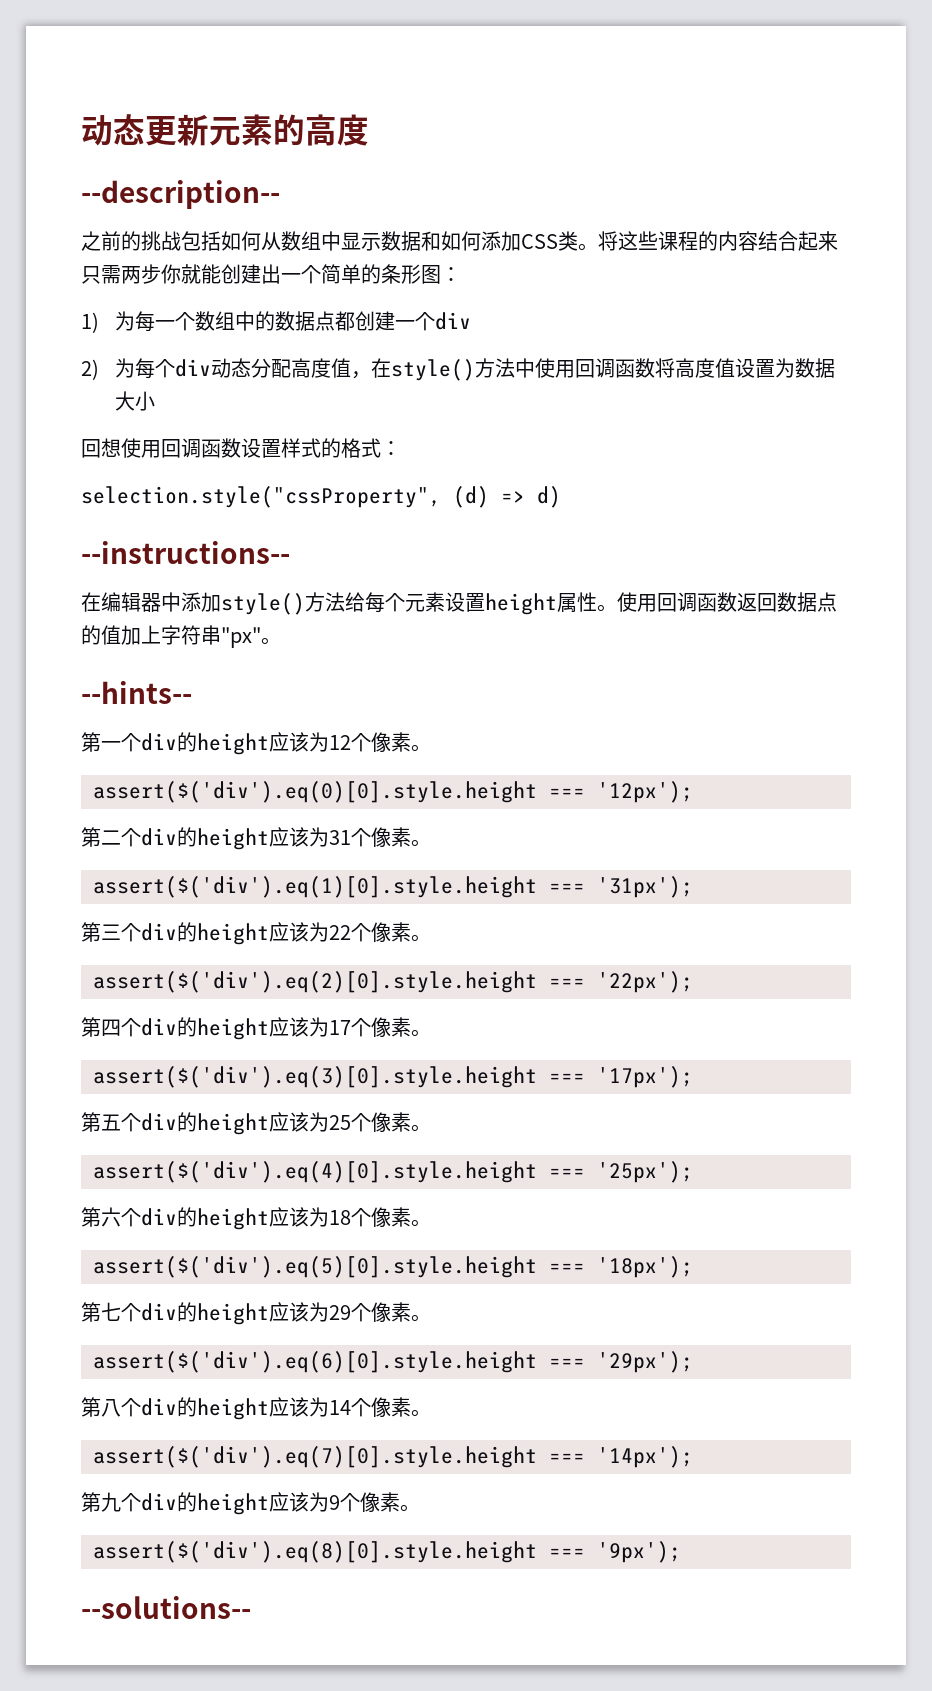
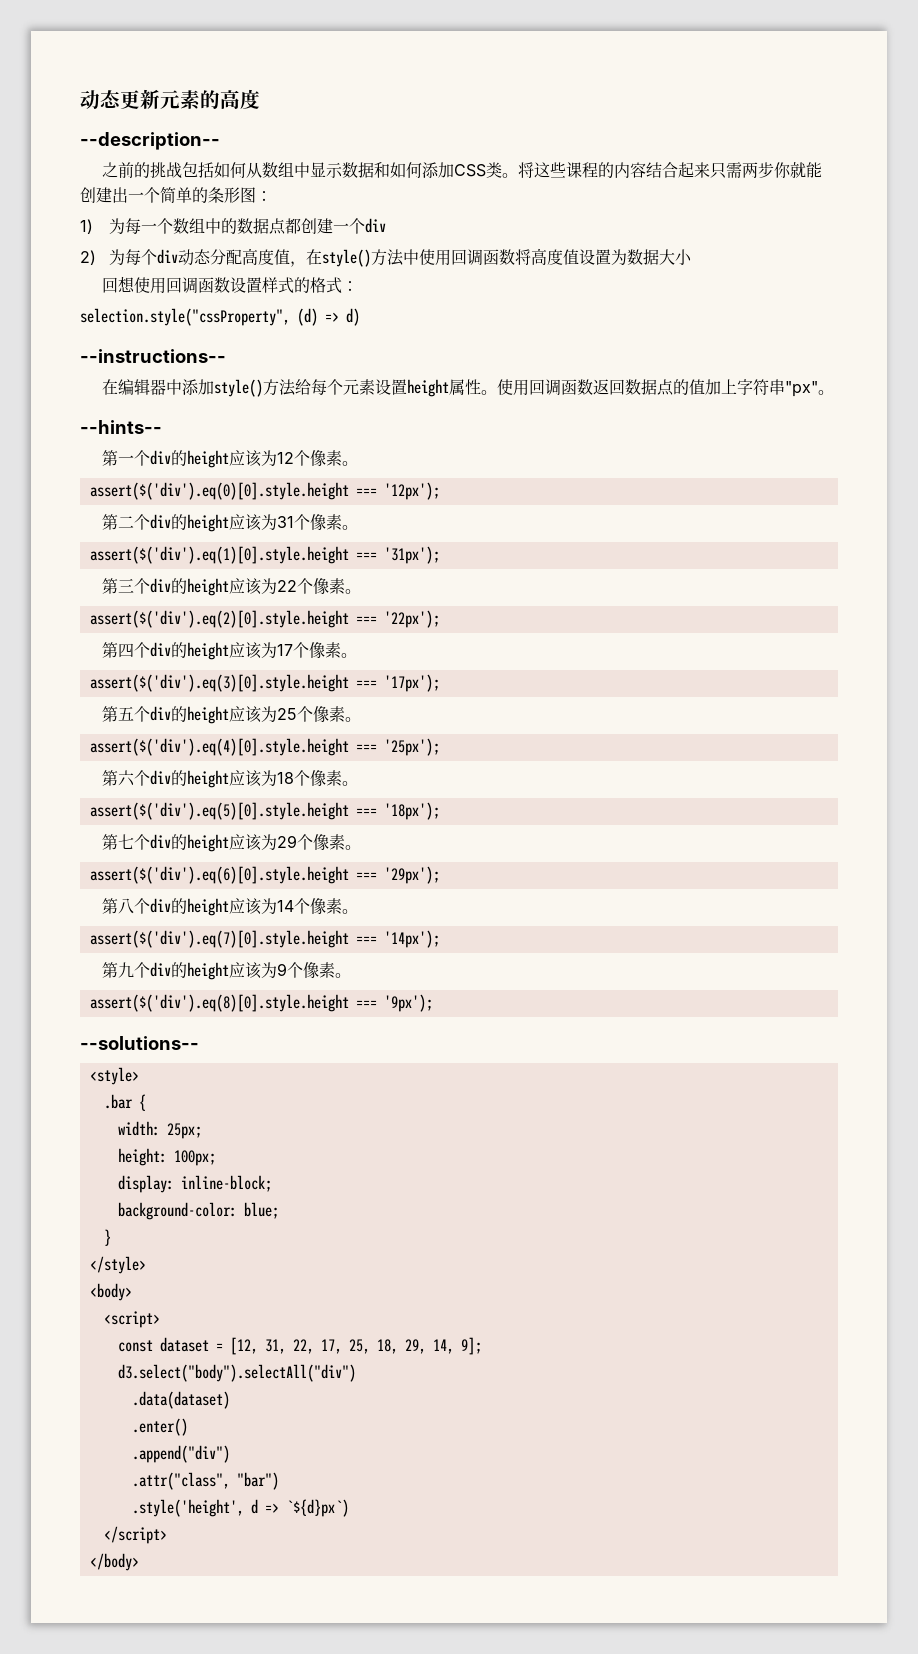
+ <style>
+ .bar {
+ width: 25px;
+ height: 100px;
+ display: inline-block;
+ background-color: blue;
+ }
+ </style>
+ <body>
+ <script>
+ const dataset = [12, 31, 22, 17, 25, 18, 29, 14, 9];
+ d3.select("body").selectAll("div")
+ .data(dataset)
+ .enter()
+ .append("div")
+ .attr("class", "bar")
+ .style('height', d => `${d}px`)
+ </script>
+ </body>

